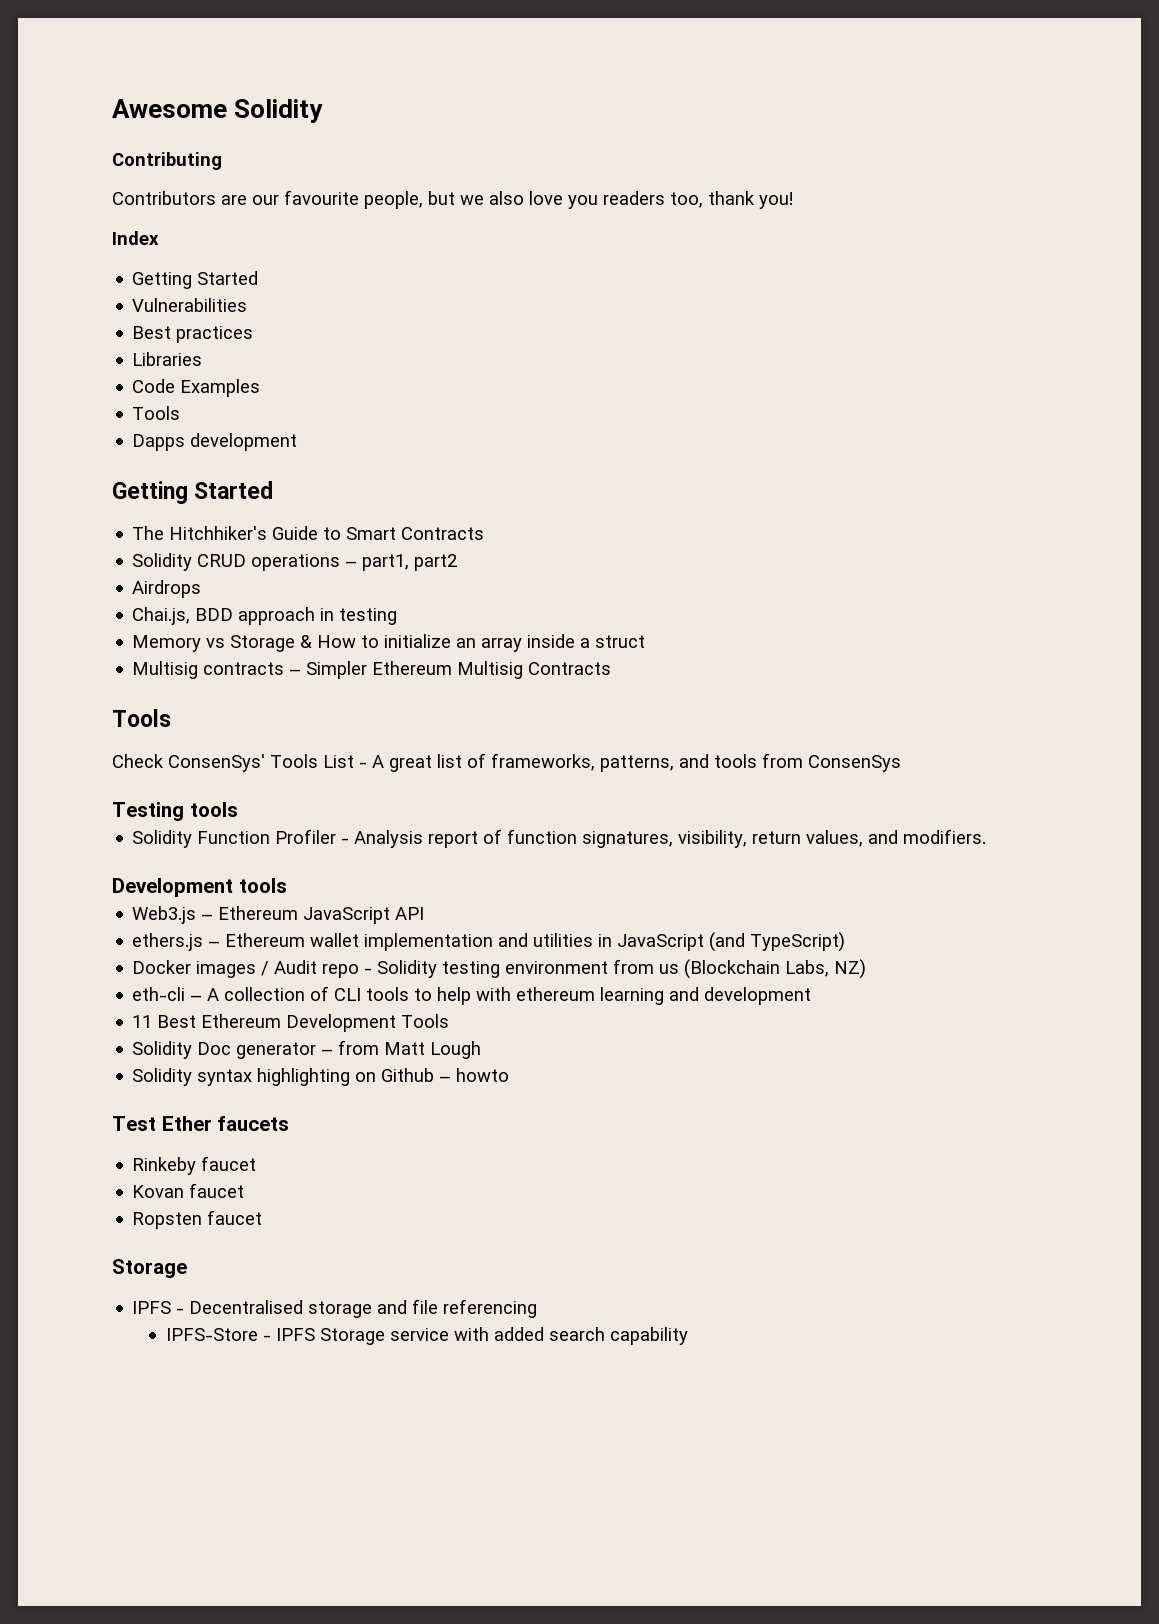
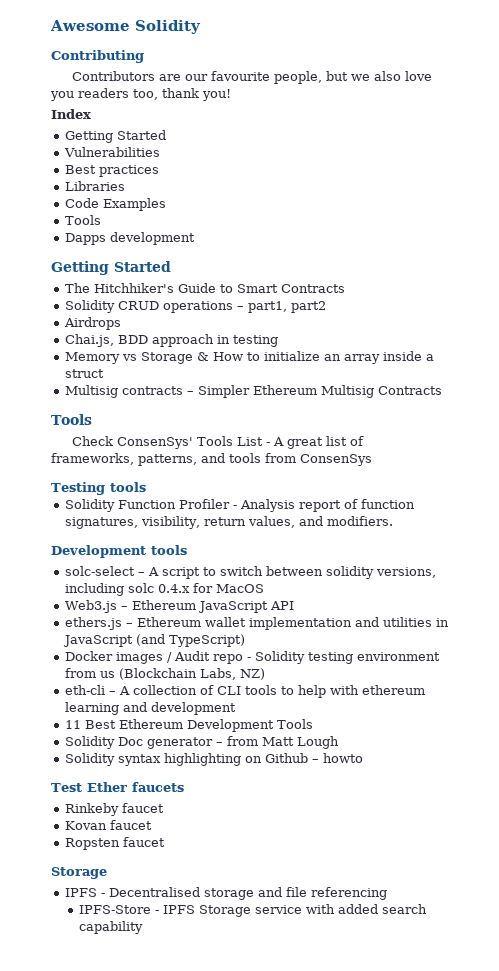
+ solc-select – A script to switch between solidity versions, including solc 0.4.x for MacOS

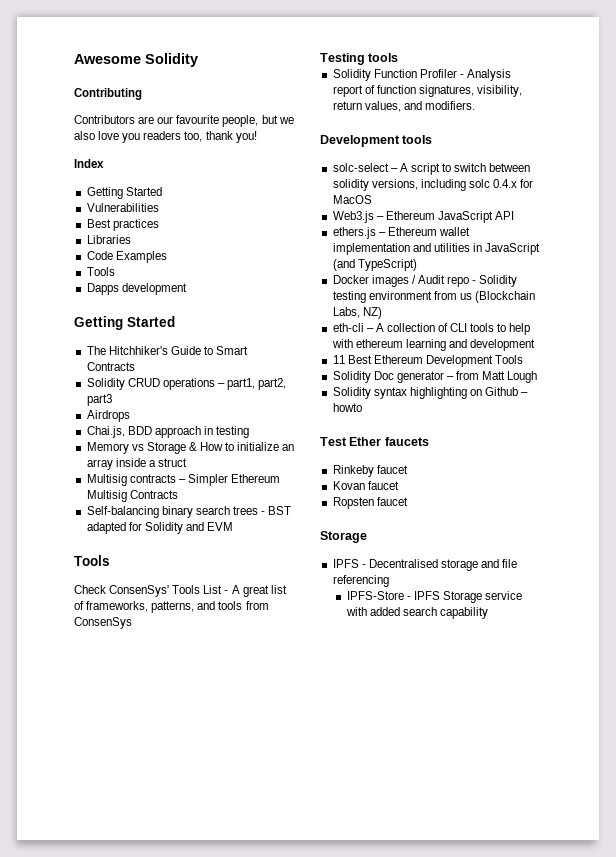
- Solidity CRUD operations – part1, part2
+ Solidity CRUD operations – part1, part2, part3
+ Self-balancing binary search trees - BST adapted for Solidity and EVM

